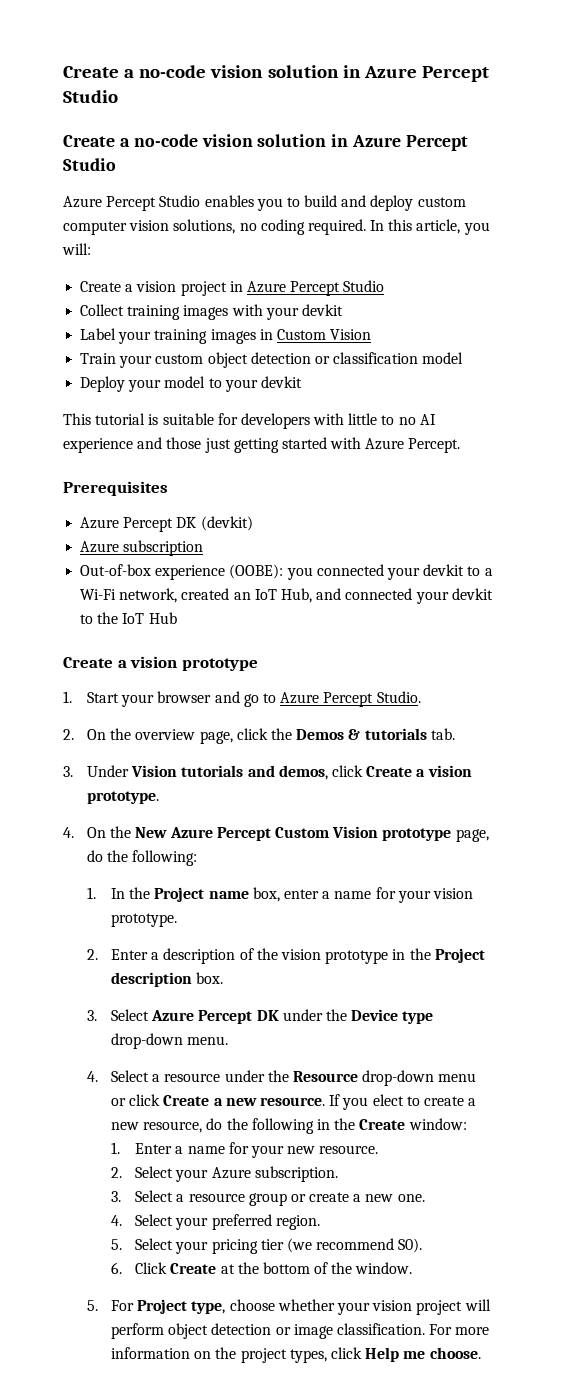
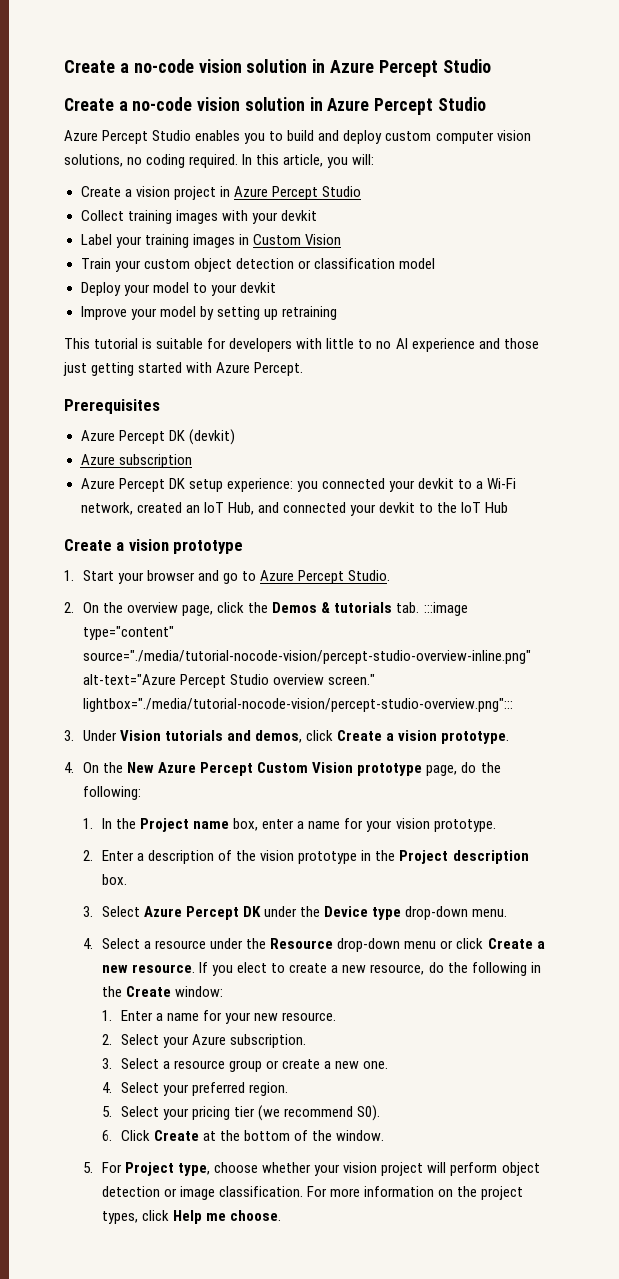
+ Improve your model by setting up retraining
- Out-of-box experience (OOBE): you connected your devkit to a Wi-Fi network, created an IoT Hub, and connected your devkit to the IoT Hub
+ Azure Percept DK setup experience: you connected your devkit to a Wi-Fi network, created an IoT Hub, and connected your devkit to the IoT Hub
- 2. On the overview page, click the Demos & tutorials tab.
+ 2. On the overview page, click the Demos & tutorials tab. :::image type="content" source="./media/tutorial-nocode-vision/percept-studio-overview-inline.png" alt-text="Azure Percept Studio overview screen." lightbox="./media/tutorial-nocode-vision/percept-studio-overview.png":::

